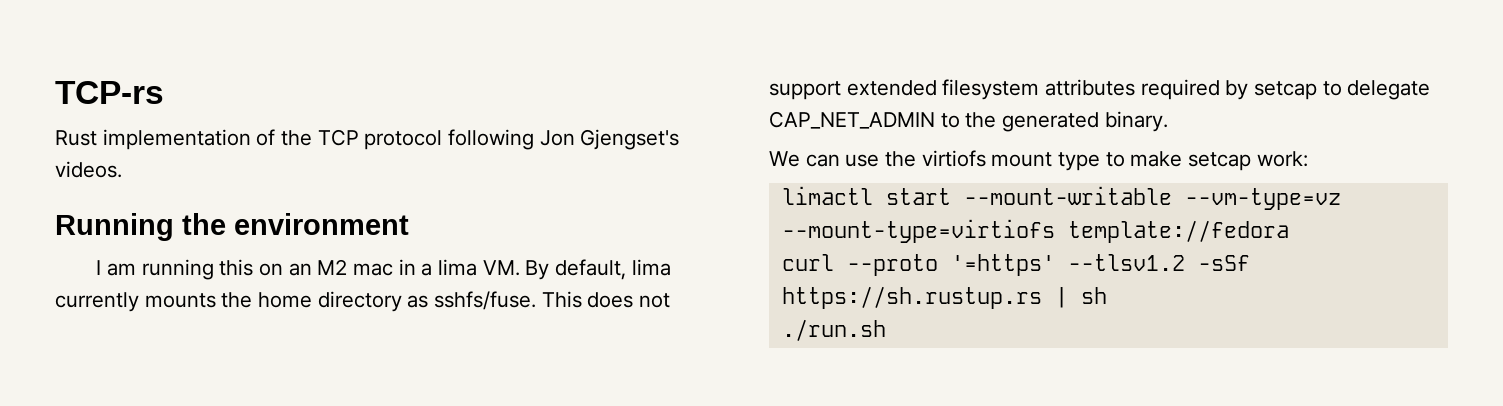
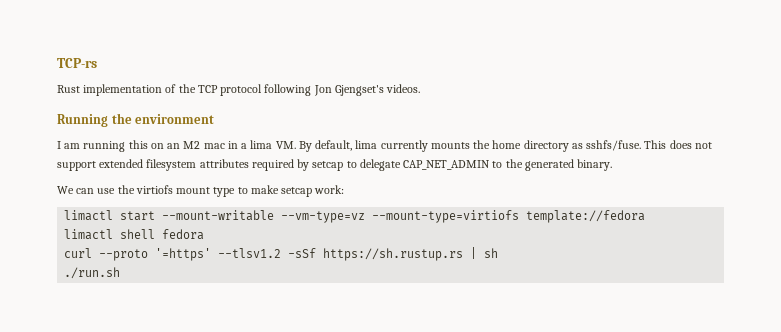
+ limactl shell fedora

